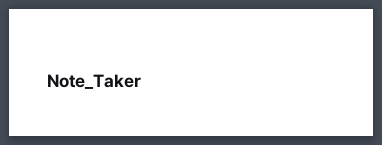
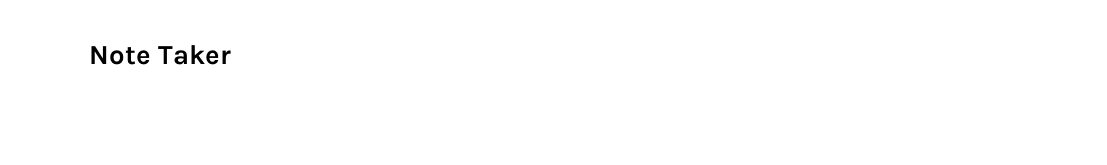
- Note_Taker
+ Note Taker

